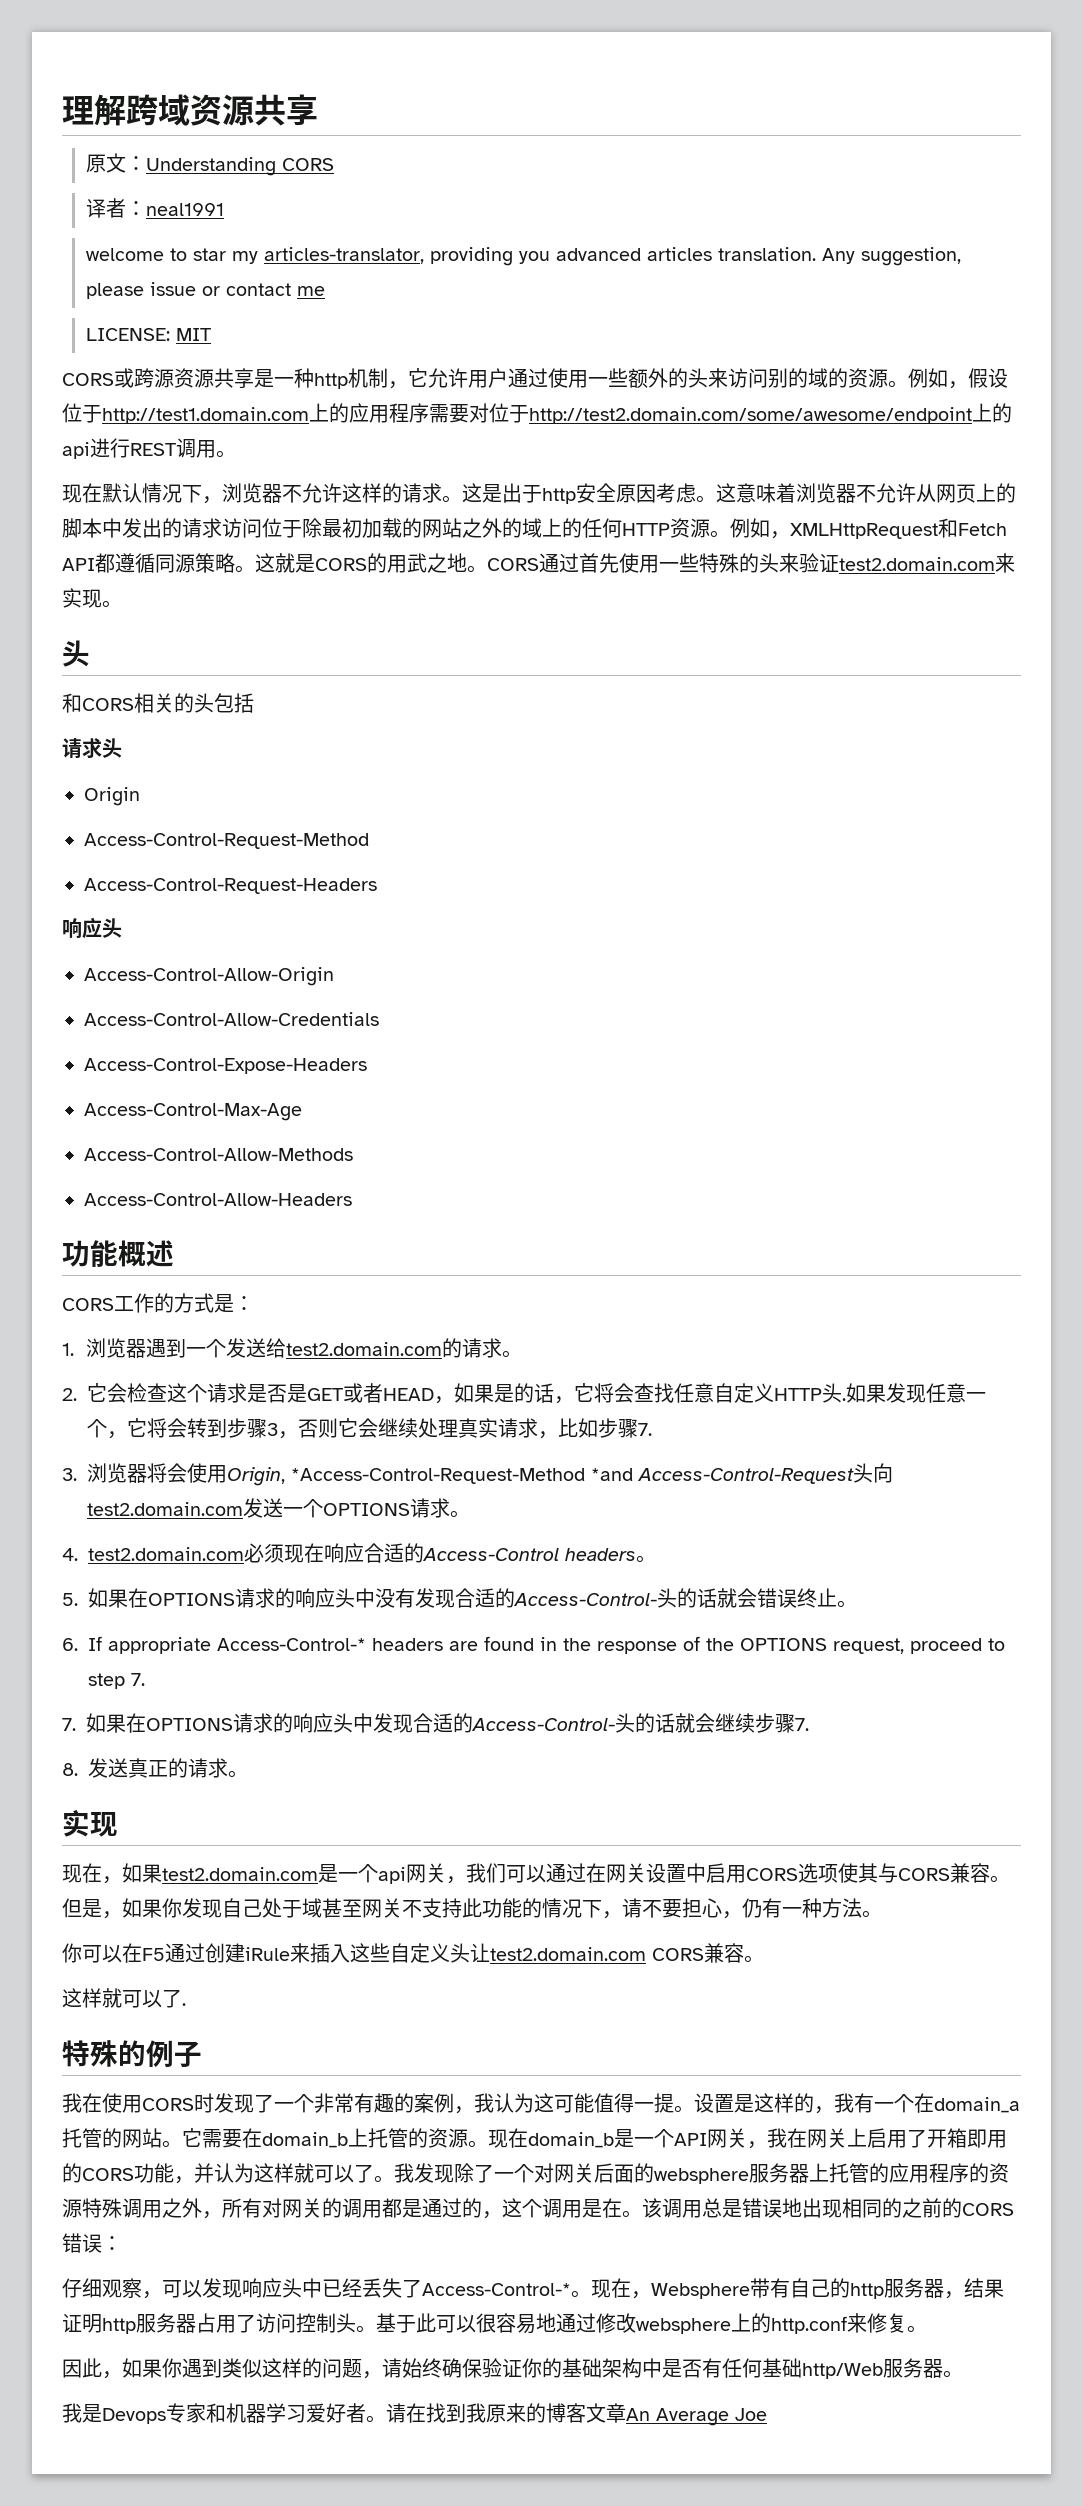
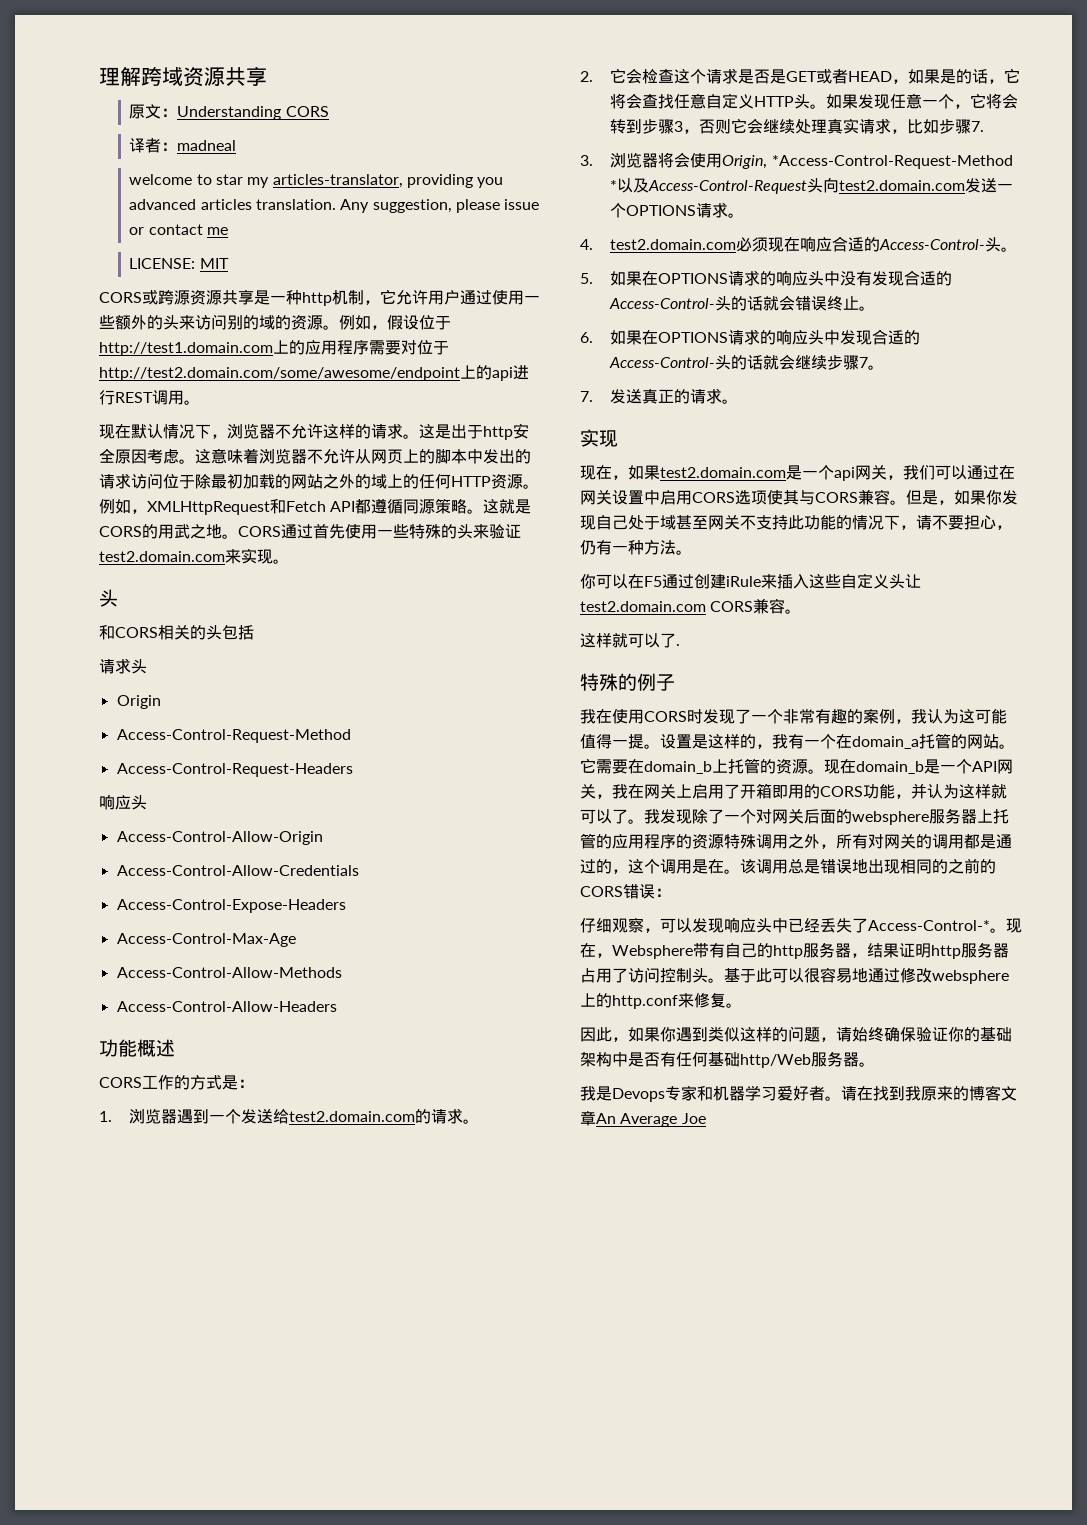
- 译者：neal1991
+ 译者：madneal
- 2.它会检查这个请求是否是GET或者HEAD，如果是的话，它将会查找任意自定义HTTP头.
+ 2.它会检查这个请求是否是GET或者HEAD，如果是的话，它将会查找任意自定义HTTP头。
- 3.浏览器将会使用Origin, *Access-Control-Request-Method *and Access-Control-Request头向test2.domain.com发送一个OPTIONS请求。
+ 3.浏览器将会使用Origin, *Access-Control-Request-Method *以及Access-Control-Request头向test2.domain.com发送一个OPTIONS请求。
- 4. test2.domain.com必须现在响应合适的Access-Control headers。
+ 4. test2.domain.com必须现在响应合适的Access-Control-头。
- 6. If appropriate Access-Control-* headers are found in the response of the OPTIONS request, proceed to step 7.
- 7.如果在OPTIONS请求的响应头中发现合适的Access-Control-头的话就会继续步骤7.
- 8.发送真正的请求。
+ 6.如果在OPTIONS请求的响应头中发现合适的Access-Control-头的话就会继续步骤7。
+ 7.发送真正的请求。

